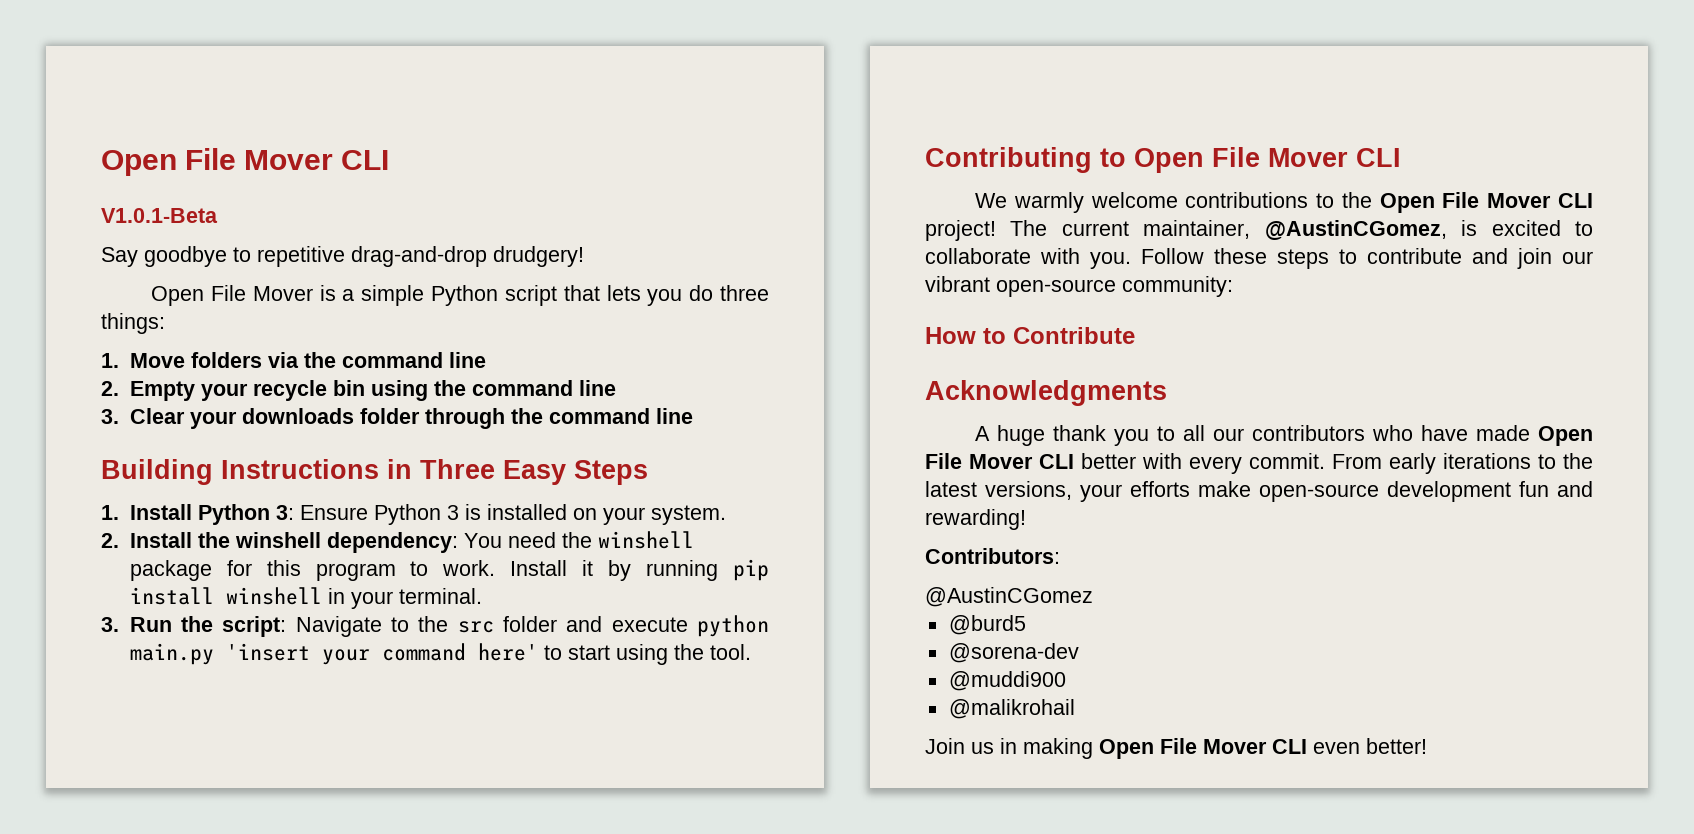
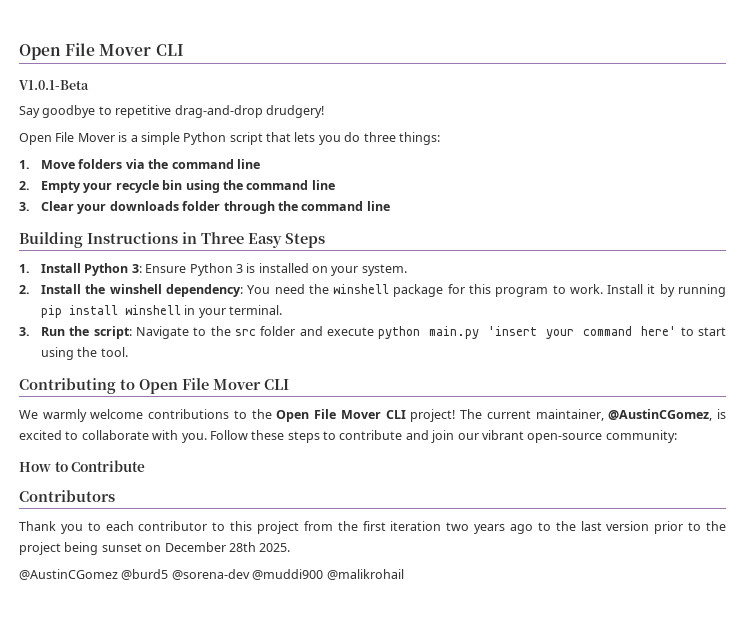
- Acknowledgments
- A huge thank you to all our contributors who have made Open File Mover CLI better with every commit. From early iterations to the latest versions, your efforts make open-source development fun and rewarding!
- Contributors:
+ Contributors
+ Thank you to each contributor to this project from the first iteration two years ago to the last version prior to the project being sunset on December 28th 2025.
- @AustinCGomez
- @burd5
- @sorena-dev
- @muddi900
- @malikrohail
+ @AustinCGomez @burd5 @sorena-dev @muddi900 @malikrohail
- Join us in making Open File Mover CLI even better!

